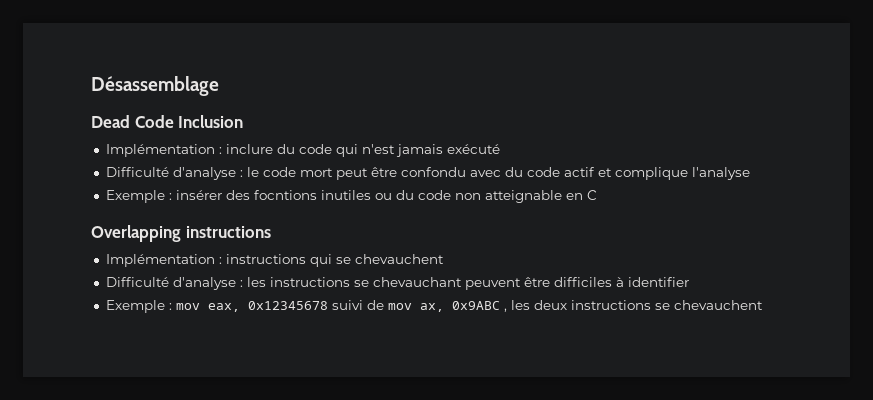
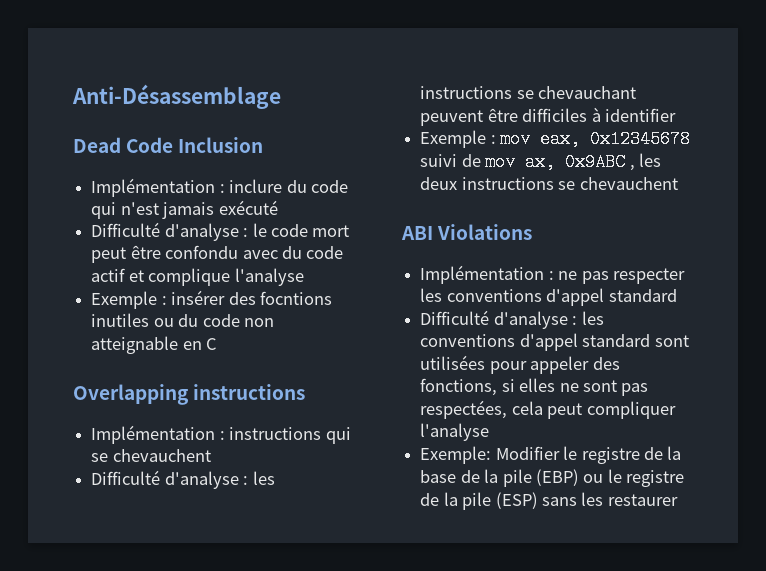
- Désassemblage
+ Anti-Désassemblage
+ ABI Violations
+ Implémentation : ne pas respecter les conventions d'appel standard
+ Difficulté d'analyse : les conventions d'appel standard sont utilisées pour appeler des fonctions, si elles ne sont pas respectées, cela peut compliquer l'analyse
+ Exemple: Modifier le registre de la base de la pile (EBP) ou le registre de la pile (ESP) sans les restaurer

